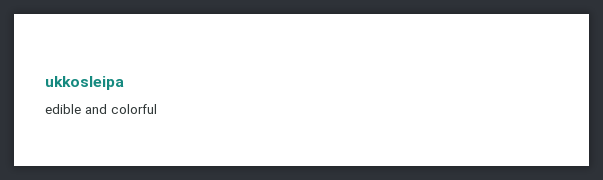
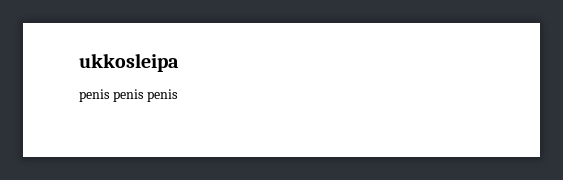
- edible and colorful
+ penis penis penis

